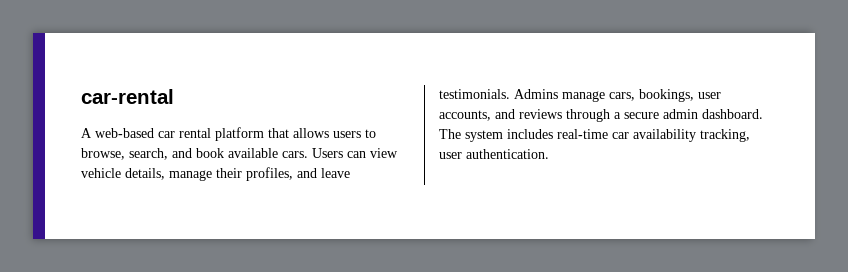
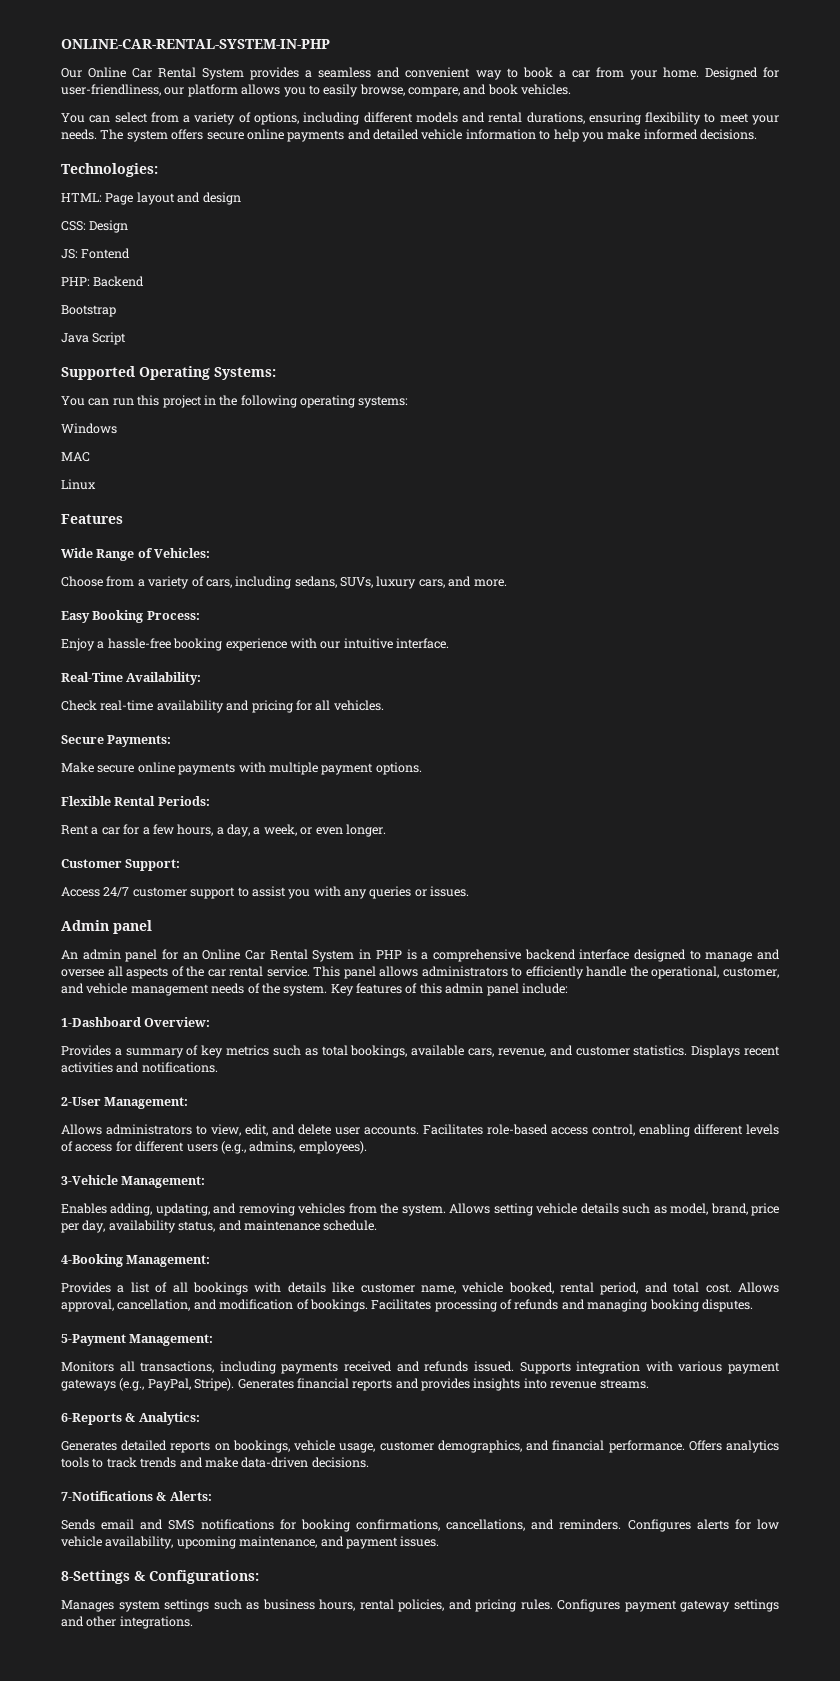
- car-rental
- A web-based car rental platform that allows users to browse, search, and book available cars. Users can view vehicle details, manage their profiles, and leave testimonials. Admins manage cars, bookings, user accounts, and reviews through a secure admin dashboard. The system includes real-time car availability tracking, user authentication.
+ ONLINE-CAR-RENTAL-SYSTEM-IN-PHP
+ Our Online Car Rental System provides a seamless and convenient way to book a car from your home. Designed for user-friendliness, our platform allows you to easily browse, compare, and book vehicles.
+ You can select from a variety of options, including different models and rental durations, ensuring flexibility to meet your needs. The system offers secure online payments and detailed vehicle information to help you make informed decisions.
+ Technologies:
+ HTML: Page layout and design
+ CSS: Design
+ JS: Fontend
+ PHP: Backend
+ Bootstrap
+ Java Script
+ Supported Operating Systems:
+ You can run this project in the following operating systems:
+ Windows
+ MAC
+ Linux
+ Features
+ Wide Range of Vehicles:
+ Choose from a variety of cars, including sedans, SUVs, luxury cars, and more.
+ Easy Booking Process:
+ Enjoy a hassle-free booking experience with our intuitive interface.
+ Real-Time Availability:
+ Check real-time availability and pricing for all vehicles.
+ Secure Payments:
+ Make secure online payments with multiple payment options.
+ Flexible Rental Periods:
+ Rent a car for a few hours, a day, a week, or even longer.
+ Customer Support:
+ Access 24/7 customer support to assist you with any queries or issues.
+ Admin panel
+ An admin panel for an Online Car Rental System in PHP is a comprehensive backend interface designed to manage and oversee all aspects of the car rental service. This panel allows administrators to efficiently handle the operational, customer, and vehicle management needs of the system. Key features of this admin panel include:
+ 1-Dashboard Overview:
+ Provides a summary of key metrics such as total bookings, available cars, revenue, and customer statistics. Displays recent activities and notifications.
+ 2-User Management:
+ Allows administrators to view, edit, and delete user accounts. Facilitates role-based access control, enabling different levels of access for different users (e.g., admins, employees).
+ 3-Vehicle Management:
+ Enables adding, updating, and removing vehicles from the system. Allows setting vehicle details such as model, brand, price per day, availability status, and maintenance schedule.
+ 4-Booking Management:
+ Provides a list of all bookings with details like customer name, vehicle booked, rental period, and total cost. Allows approval, cancellation, and modification of bookings. Facilitates processing of refunds and managing booking disputes.
+ 5-Payment Management:
+ Monitors all transactions, including payments received and refunds issued. Supports integration with various payment gateways (e.g., PayPal, Stripe). Generates financial reports and provides insights into revenue streams.
+ 6-Reports & Analytics:
+ Generates detailed reports on bookings, vehicle usage, customer demographics, and financial performance. Offers analytics tools to track trends and make data-driven decisions.
+ 7-Notifications & Alerts:
+ Sends email and SMS notifications for booking confirmations, cancellations, and reminders. Configures alerts for low vehicle availability, upcoming maintenance, and payment issues.
+ 8-Settings & Configurations:
+ Manages system settings such as business hours, rental policies, and pricing rules. Configures payment gateway settings and other integrations.

